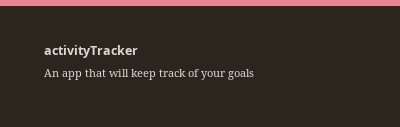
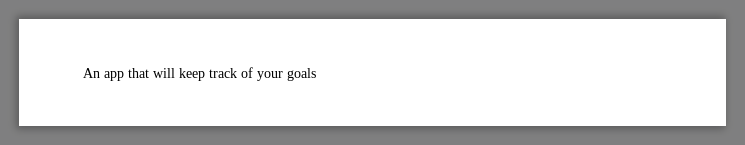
- activityTracker

